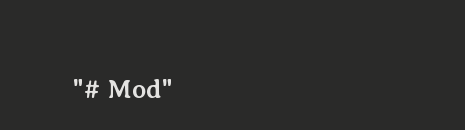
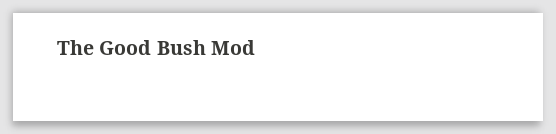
- "# Mod"
+ The Good Bush Mod

